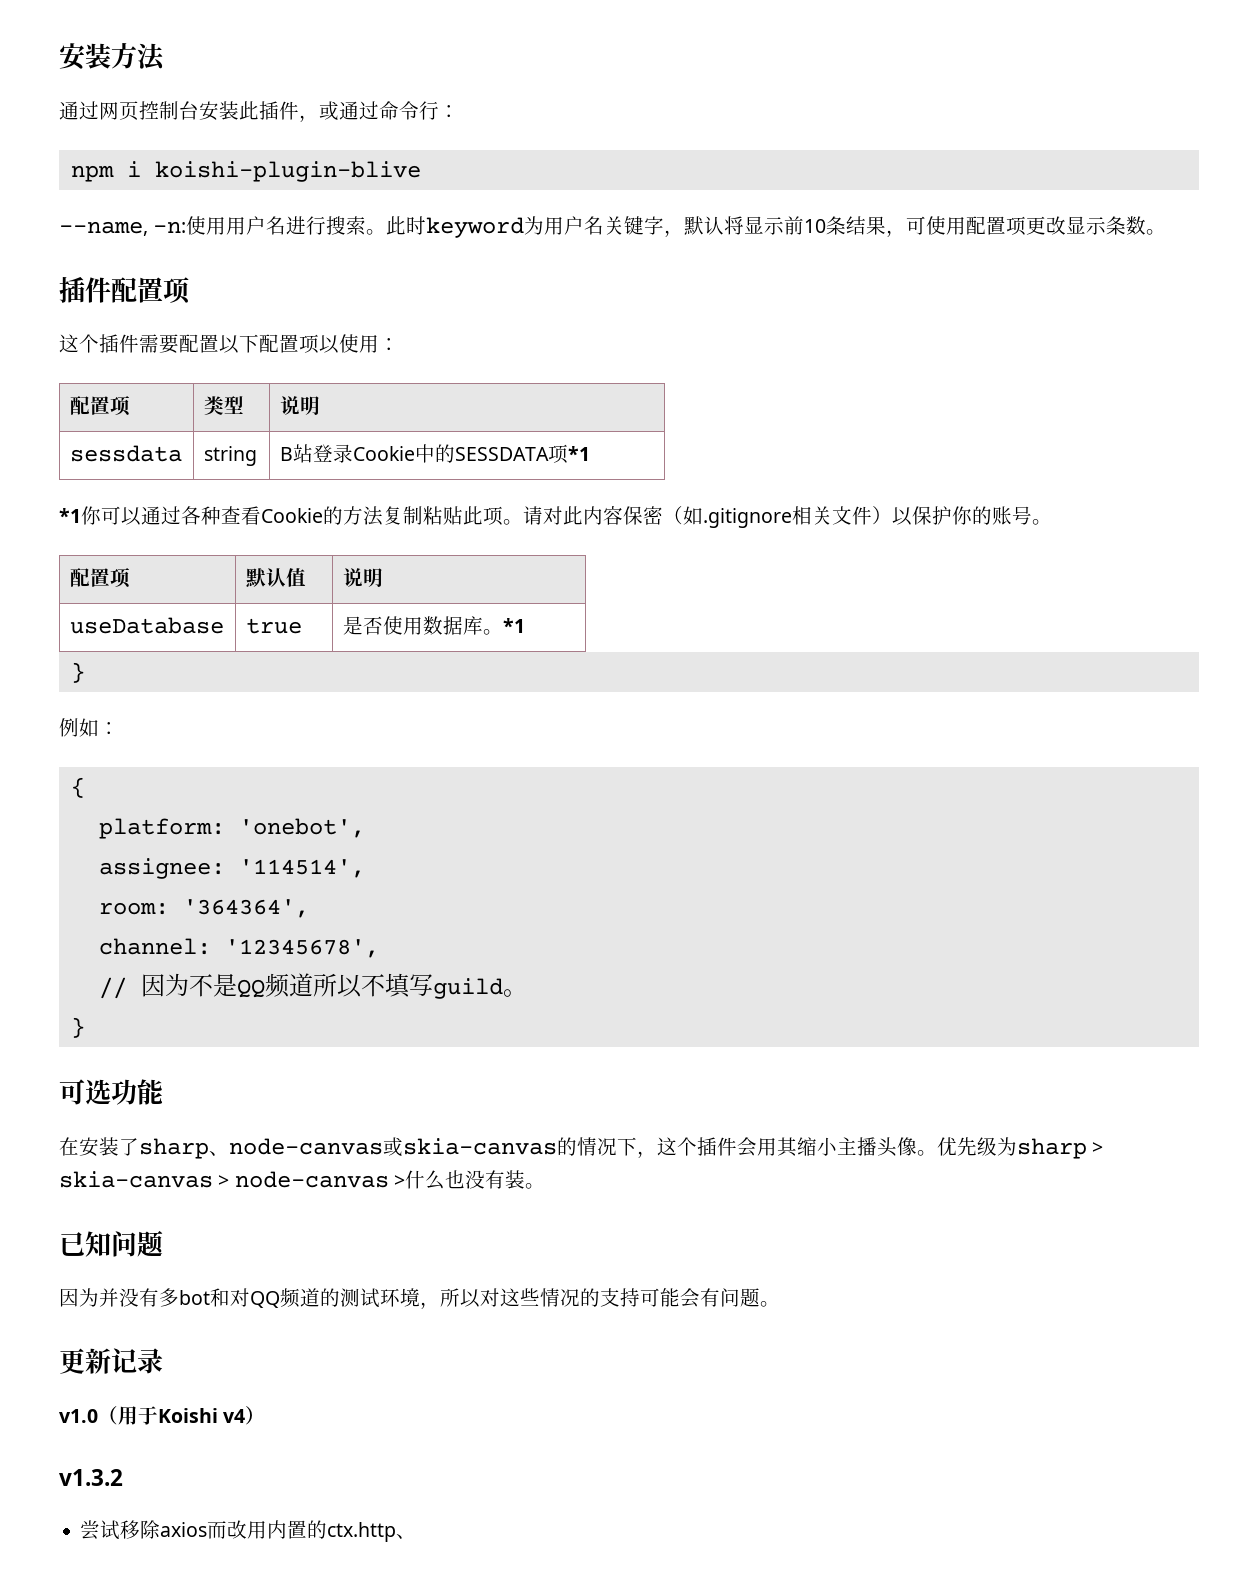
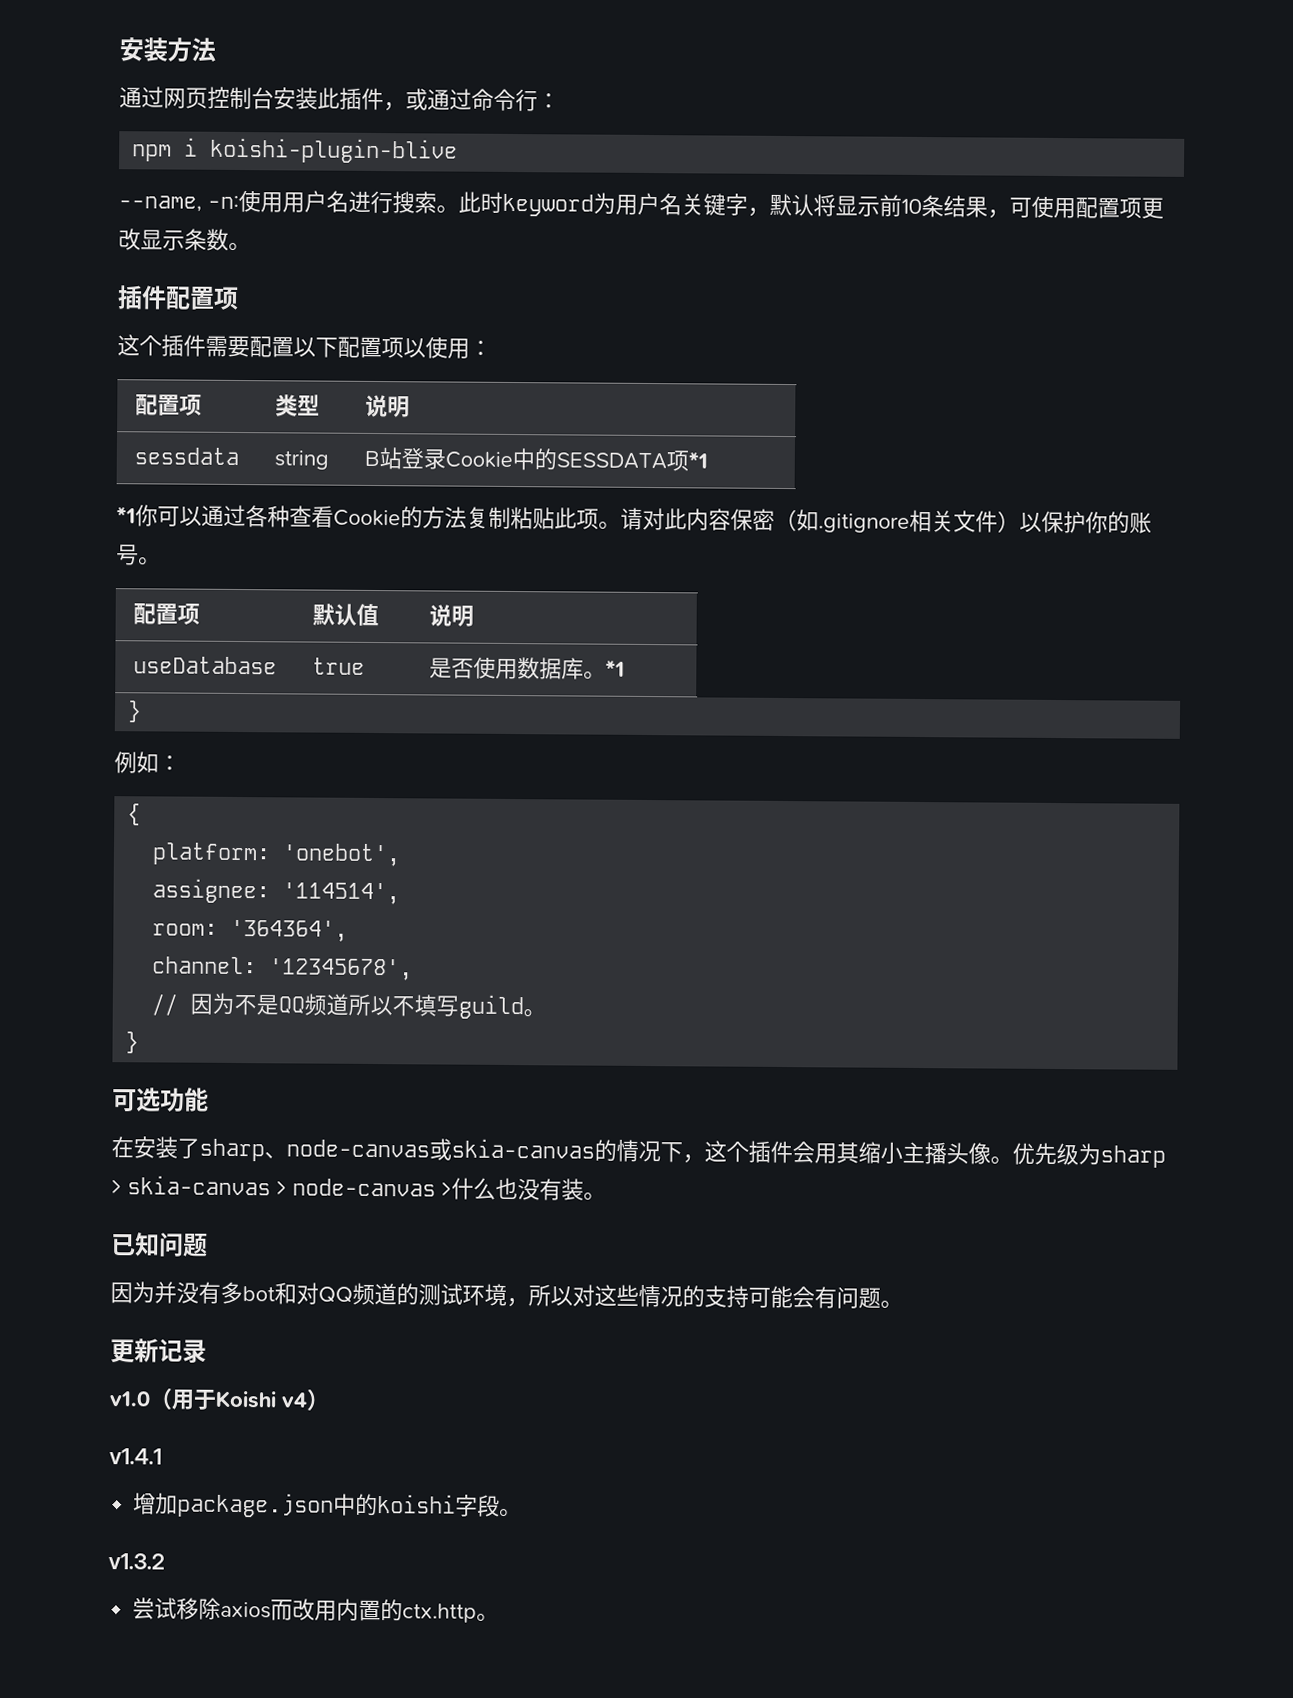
+ v1.4.1
+ 增加package.json中的koishi字段。
- 尝试移除axios而改用内置的ctx.http、
+ 尝试移除axios而改用内置的ctx.http。

